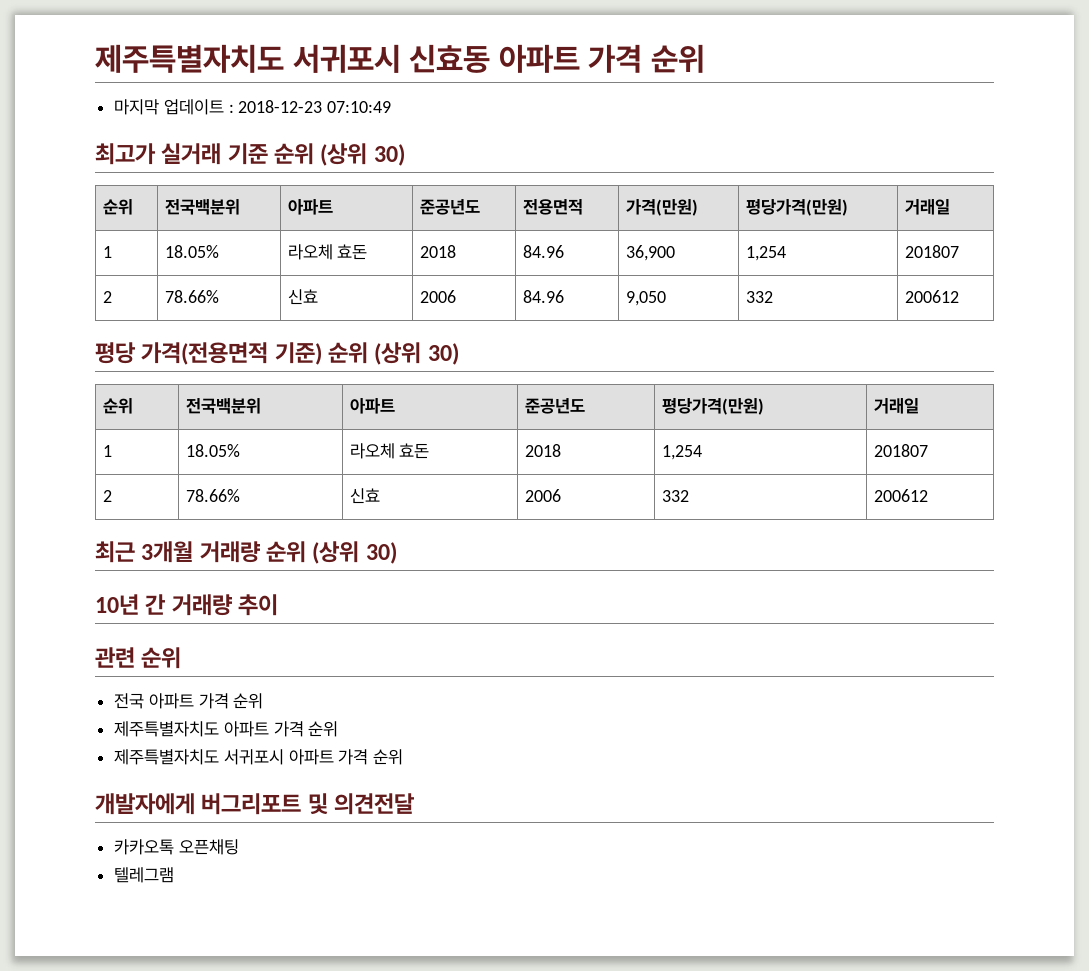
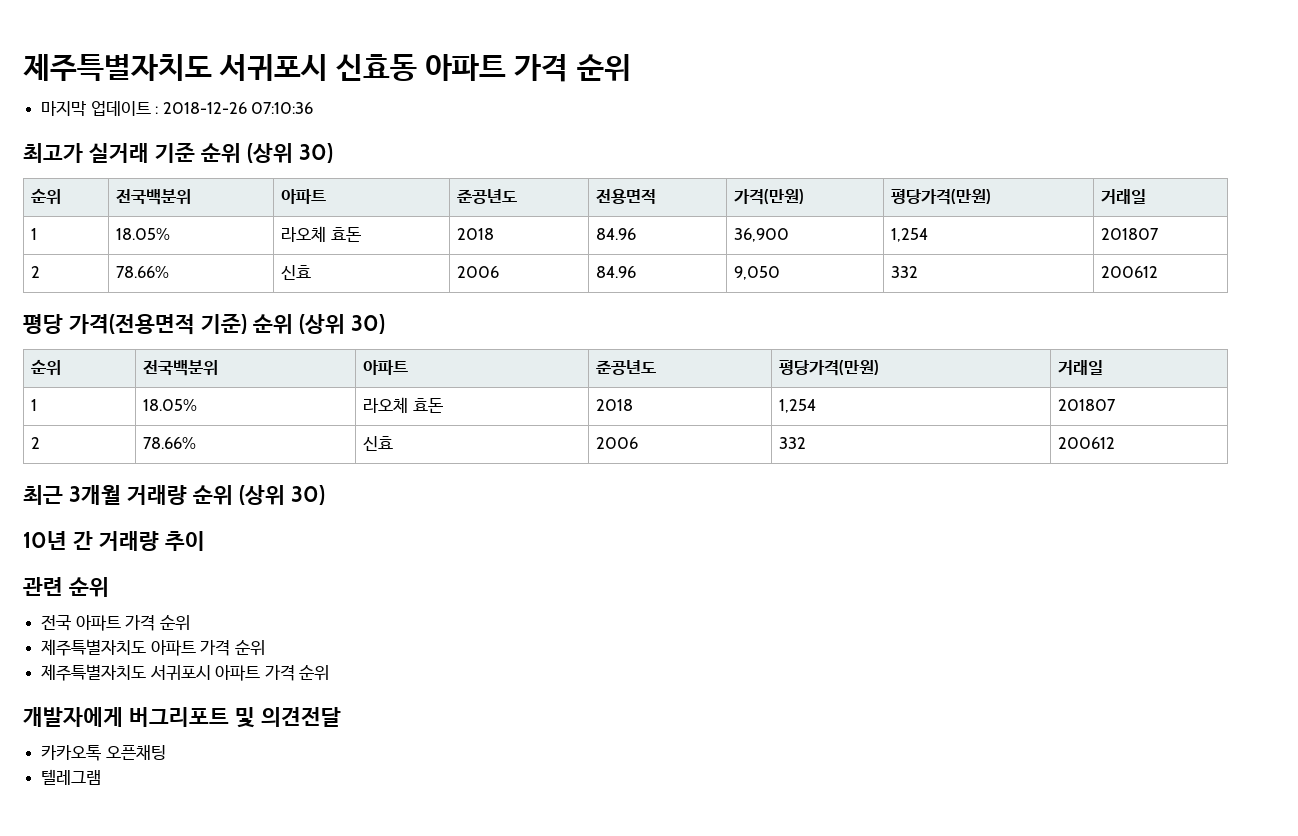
- 마지막 업데이트 : 2018-12-23 07:10:49
+ 마지막 업데이트 : 2018-12-26 07:10:36

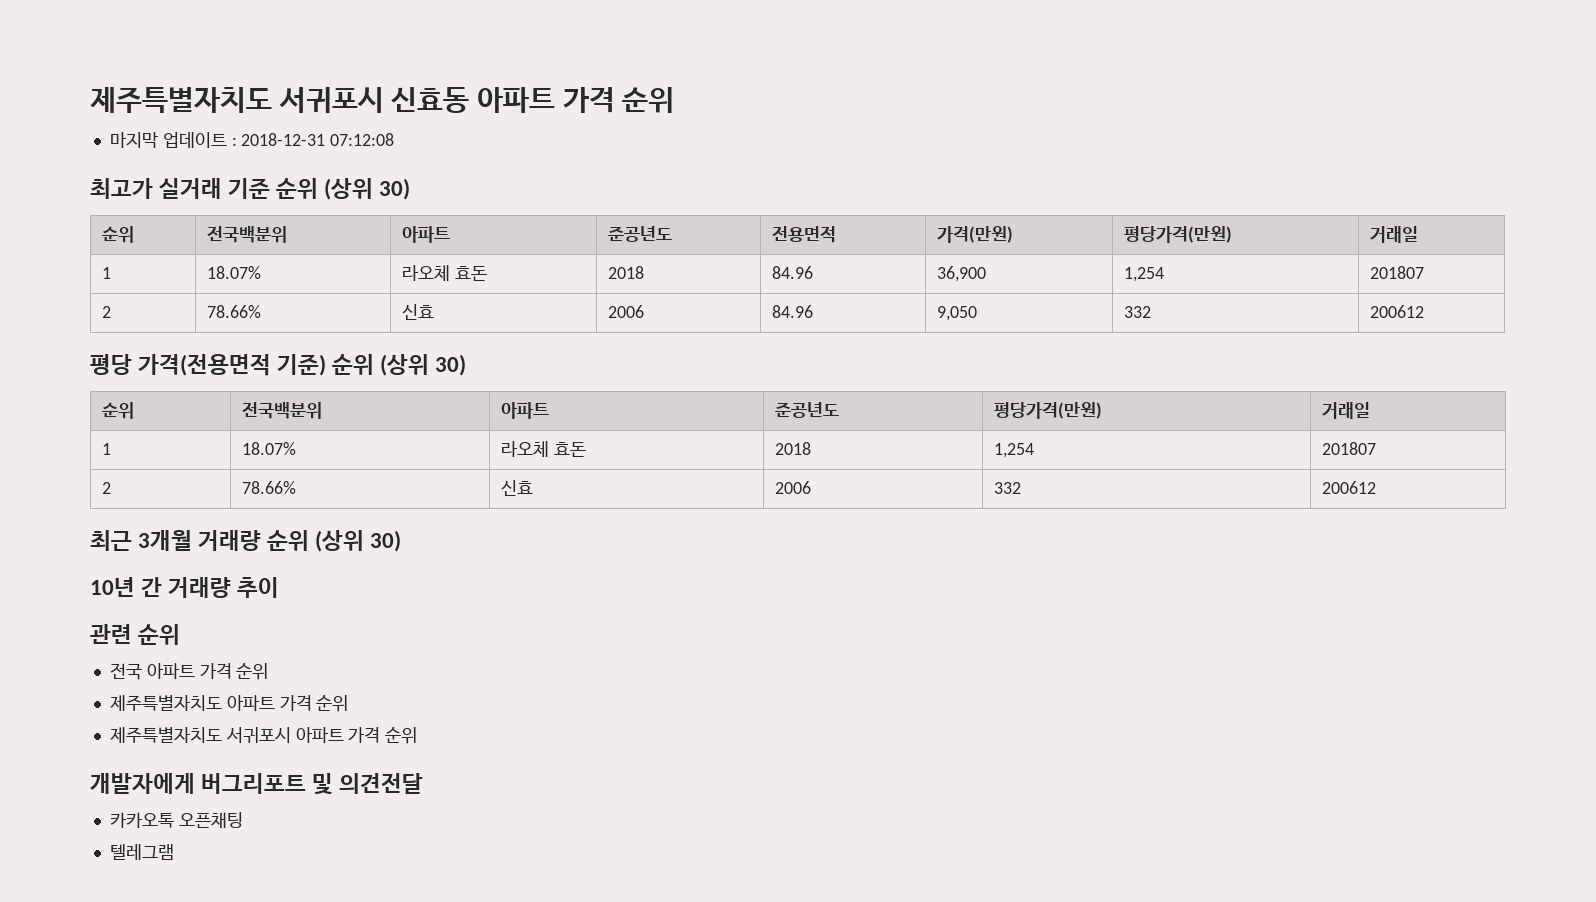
- 마지막 업데이트 : 2018-12-26 07:10:36
+ 마지막 업데이트 : 2018-12-31 07:12:08
- 1 | 18.05% | 라오체 효돈 | 2018 | 84.96 | 36,900 | 1,254 | 201807
+ 1 | 18.07% | 라오체 효돈 | 2018 | 84.96 | 36,900 | 1,254 | 201807
- 1 | 18.05% | 라오체 효돈 | 2018 | 1,254 | 201807
+ 1 | 18.07% | 라오체 효돈 | 2018 | 1,254 | 201807

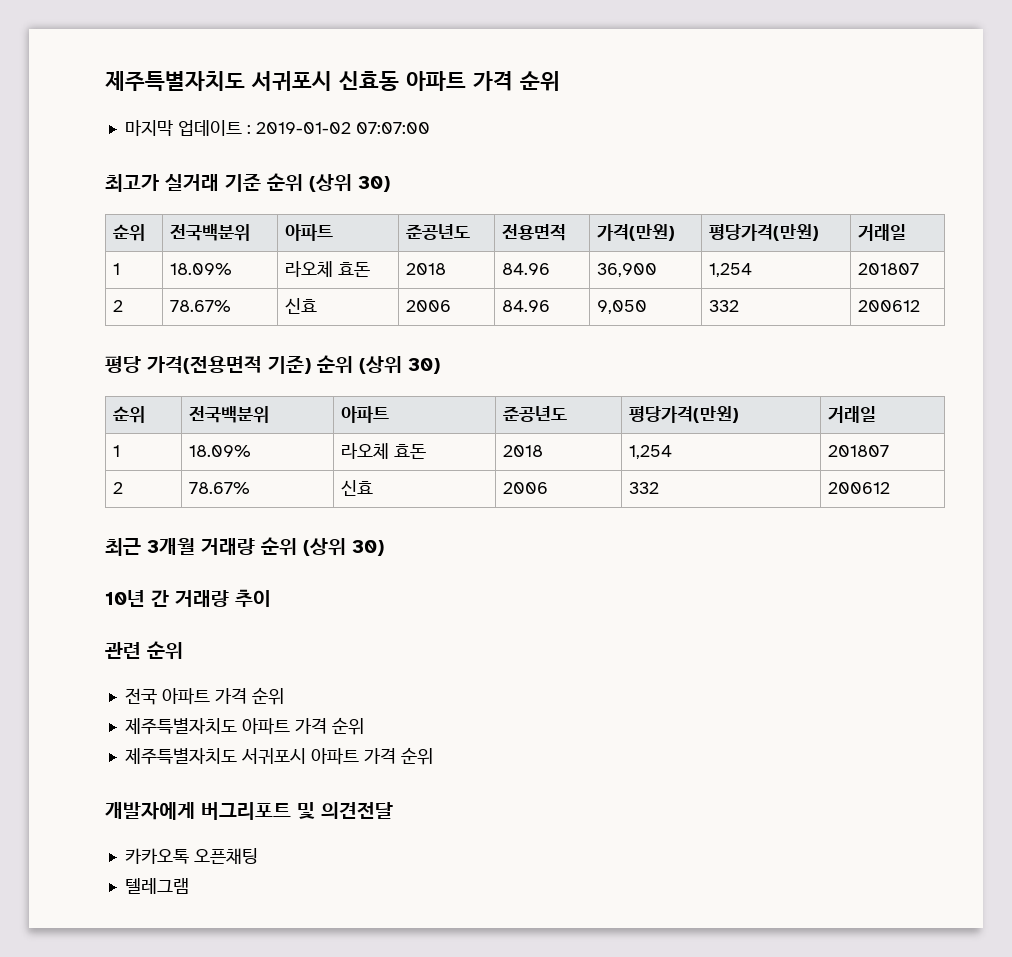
- 마지막 업데이트 : 2018-12-31 07:12:08
+ 마지막 업데이트 : 2019-01-02 07:07:00
- 1 | 18.07% | 라오체 효돈 | 2018 | 84.96 | 36,900 | 1,254 | 201807
+ 1 | 18.09% | 라오체 효돈 | 2018 | 84.96 | 36,900 | 1,254 | 201807
- 2 | 78.66% | 신효 | 2006 | 84.96 | 9,050 | 332 | 200612
+ 2 | 78.67% | 신효 | 2006 | 84.96 | 9,050 | 332 | 200612
- 1 | 18.07% | 라오체 효돈 | 2018 | 1,254 | 201807
+ 1 | 18.09% | 라오체 효돈 | 2018 | 1,254 | 201807
- 2 | 78.66% | 신효 | 2006 | 332 | 200612
+ 2 | 78.67% | 신효 | 2006 | 332 | 200612

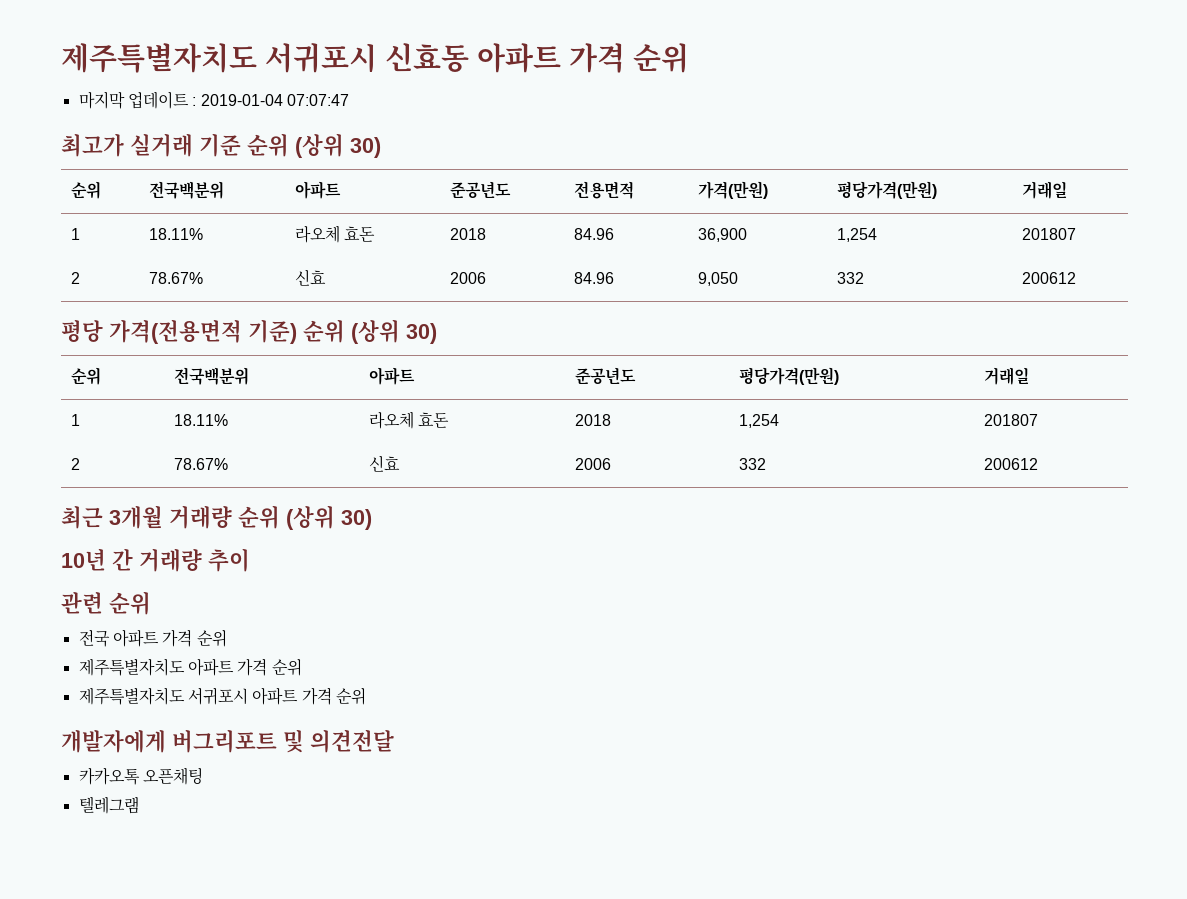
- 마지막 업데이트 : 2019-01-02 07:07:00
+ 마지막 업데이트 : 2019-01-04 07:07:47
- 1 | 18.09% | 라오체 효돈 | 2018 | 84.96 | 36,900 | 1,254 | 201807
+ 1 | 18.11% | 라오체 효돈 | 2018 | 84.96 | 36,900 | 1,254 | 201807
- 1 | 18.09% | 라오체 효돈 | 2018 | 1,254 | 201807
+ 1 | 18.11% | 라오체 효돈 | 2018 | 1,254 | 201807

